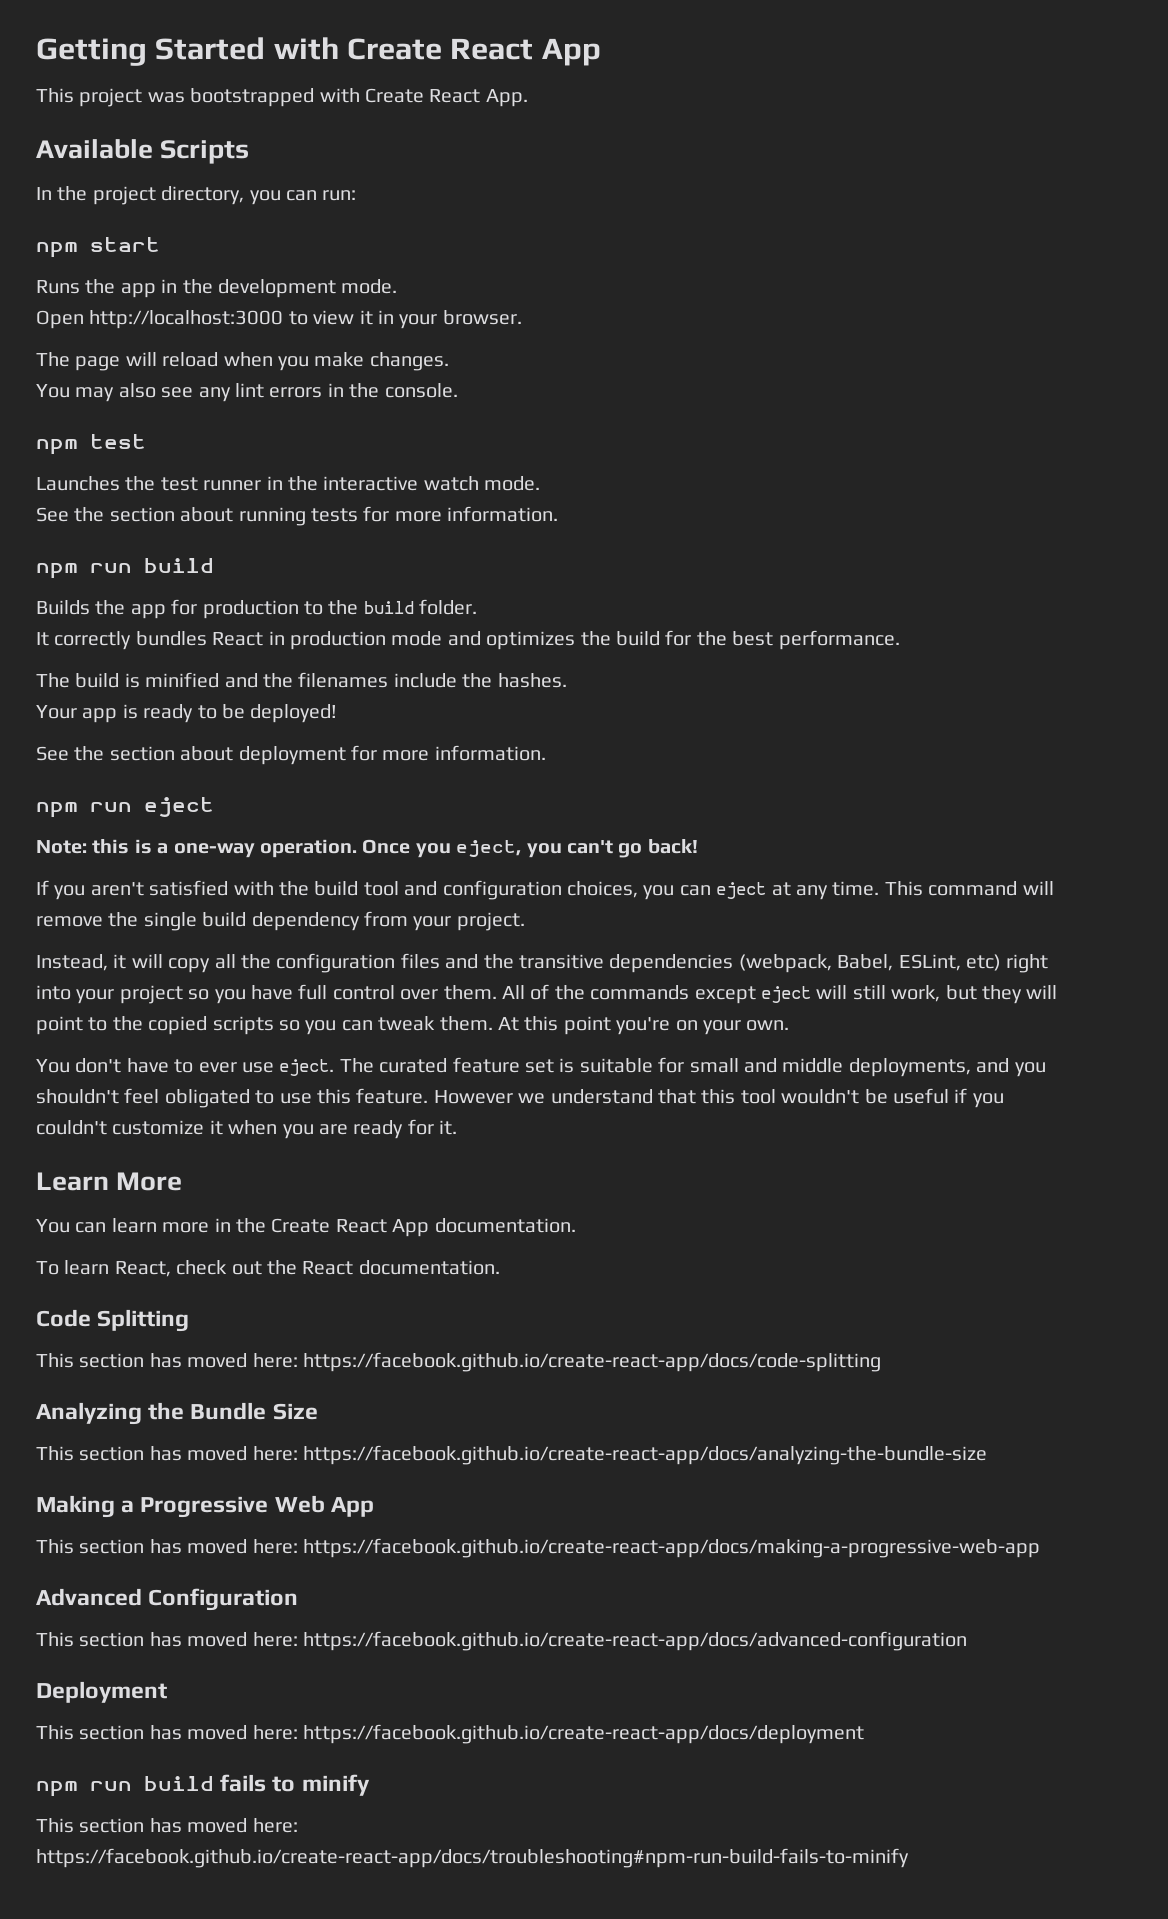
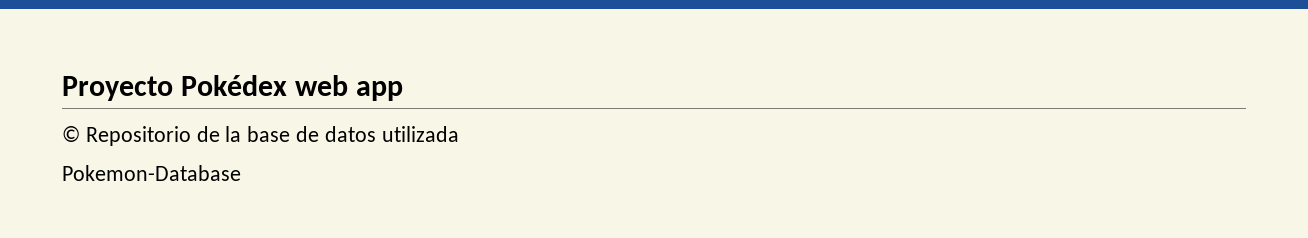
- Getting Started with Create React App
- This project was bootstrapped with Create React App.
- Available Scripts
- In the project directory, you can run:
- npm start
- Runs the app in the development mode.
- Open http://localhost:3000 to view it in your browser.
- The page will reload when you make changes.
- You may also see any lint errors in the console.
- npm test
- Launches the test runner in the interactive watch mode.
- See the section about running tests for more information.
- npm run build
- Builds the app for production to the build folder.
- It correctly bundles React in production mode and optimizes the build for the best performance.
- The build is minified and the filenames include the hashes.
- Your app is ready to be deployed!
- See the section about deployment for more information.
- npm run eject
- Note: this is a one-way operation. Once you eject, you can't go back!
- If you aren't satisfied with the build tool and configuration choices, you can eject at any time. This command will remove the single build dependency from your project.
- Instead, it will copy all the configuration files and the transitive dependencies (webpack, Babel, ESLint, etc) right into your project so you have full control over them. All of the commands except eject will still work, but they will point to the copied scripts so you can tweak them. At this point you're on your own.
- You don't have to ever use eject. The curated feature set is suitable for small and middle deployments, and you shouldn't feel obligated to use this feature. However we understand that this tool wouldn't be useful if you couldn't customize it when you are ready for it.
- Learn More
- You can learn more in the Create React App documentation.
- To learn React, check out the React documentation.
- Code Splitting
- This section has moved here: https://facebook.github.io/create-react-app/docs/code-splitting
- Analyzing the Bundle Size
- This section has moved here: https://facebook.github.io/create-react-app/docs/analyzing-the-bundle-size
- Making a Progressive Web App
- This section has moved here: https://facebook.github.io/create-react-app/docs/making-a-progressive-web-app
- Advanced Configuration
- This section has moved here: https://facebook.github.io/create-react-app/docs/advanced-configuration
- Deployment
- This section has moved here: https://facebook.github.io/create-react-app/docs/deployment
- npm run build fails to minify
- This section has moved here: https://facebook.github.io/create-react-app/docs/troubleshooting#npm-run-build-fails-to-minify
+ Proyecto Pokédex web app
+ © Repositorio de la base de datos utilizada
+ Pokemon-Database

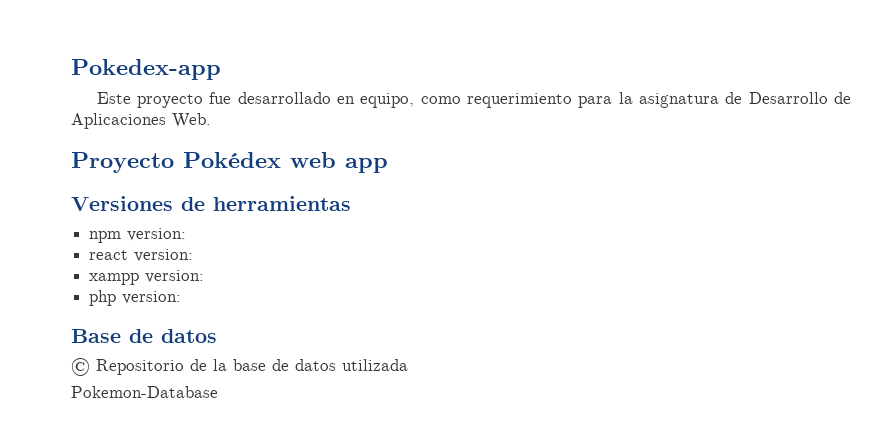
+ Pokedex-app
+ Este proyecto fue desarrollado en equipo, como requerimiento para la asignatura de Desarrollo de Aplicaciones Web.
  Proyecto Pokédex web app
+ Versiones de herramientas
+ npm version:
+ react version:
+ xampp version:
+ php version:
+ Base de datos

